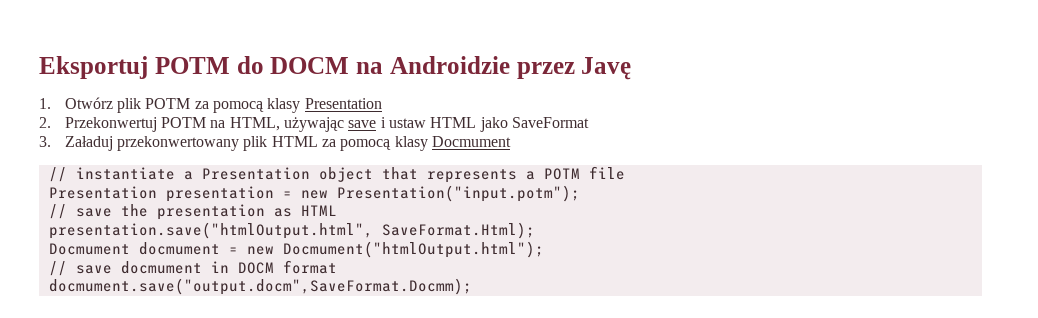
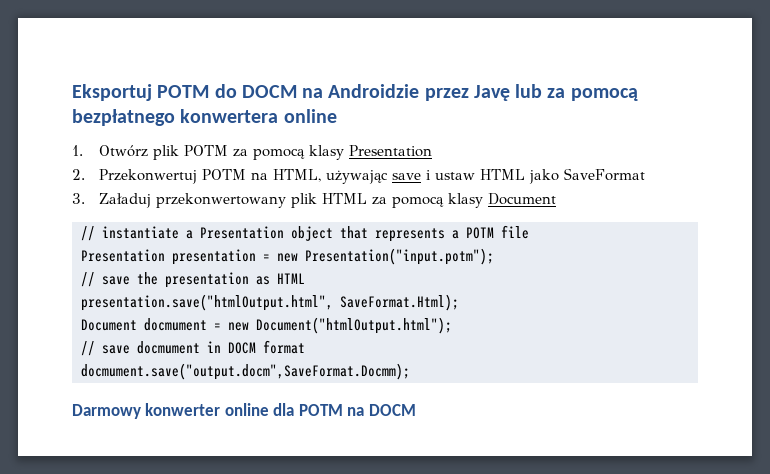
- Eksportuj POTM do DOCM na Androidzie przez Javę
+ Eksportuj POTM do DOCM na Androidzie przez Javę lub za pomocą bezpłatnego konwertera online
- 3. Załaduj przekonwertowany plik HTML za pomocą klasy Docmument
+ 3. Załaduj przekonwertowany plik HTML za pomocą klasy Document
- Docmument docmument = new Docmument("htmlOutput.html");
+ Document docmument = new Document("htmlOutput.html");
+ Darmowy konwerter online dla POTM na DOCM

